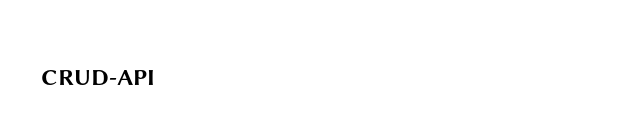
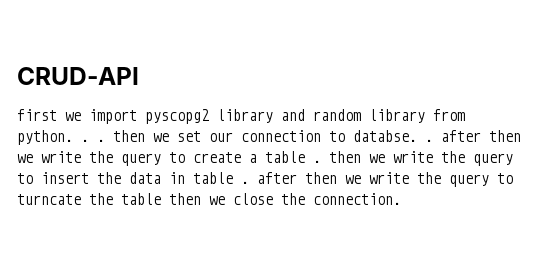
+ first we import pyscopg2 library and random library from python. . . then we set our connection to databse. . after then we write the query to create a table . then we write the query to insert the data in table . after then we write the query to turncate the table then we close the connection.

